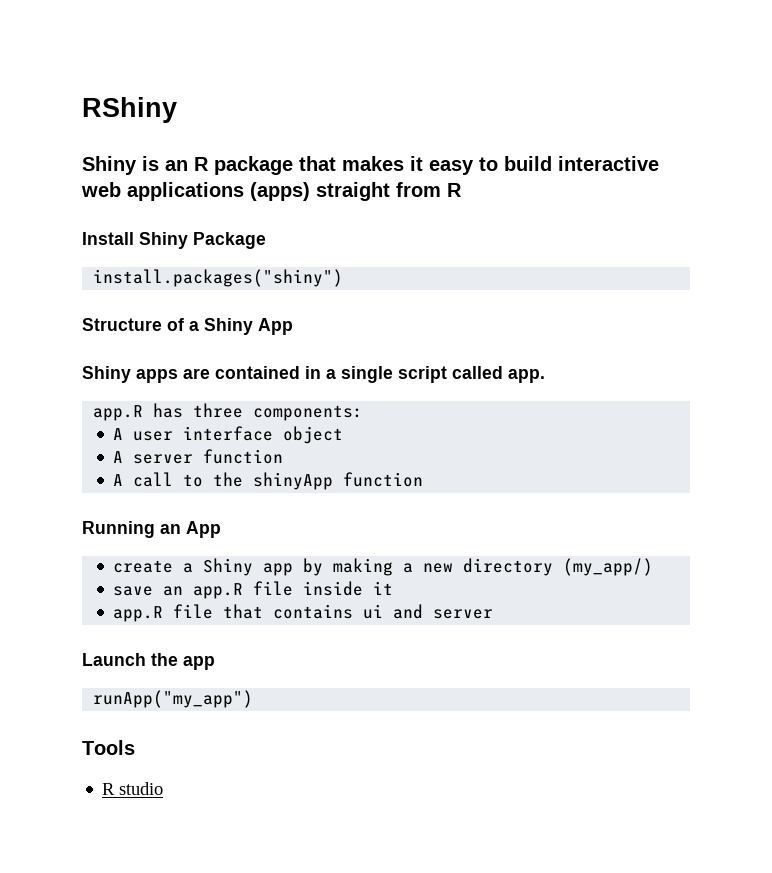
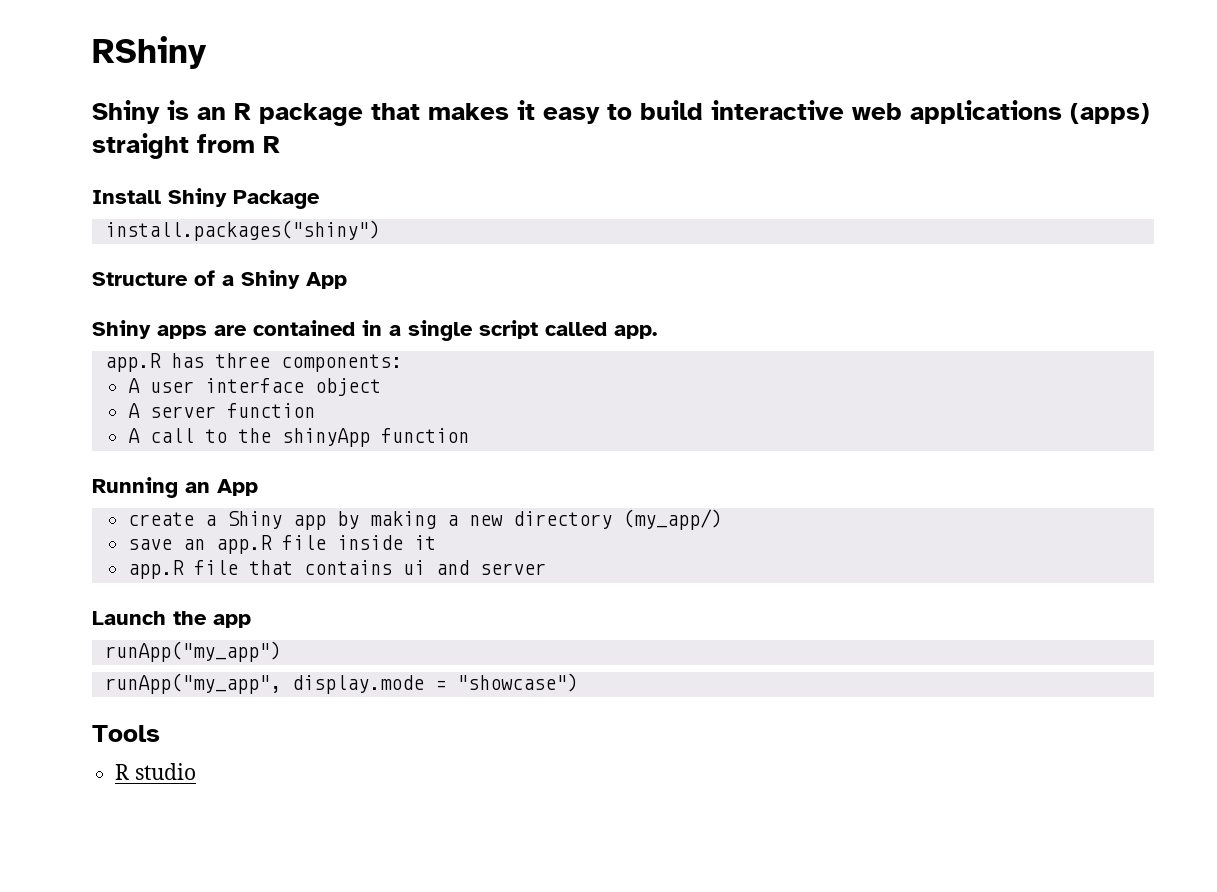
+ runApp("my_app", display.mode = "showcase")

